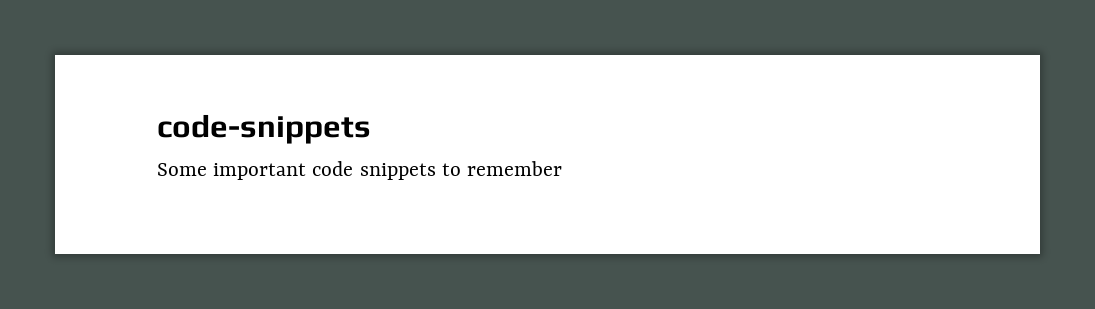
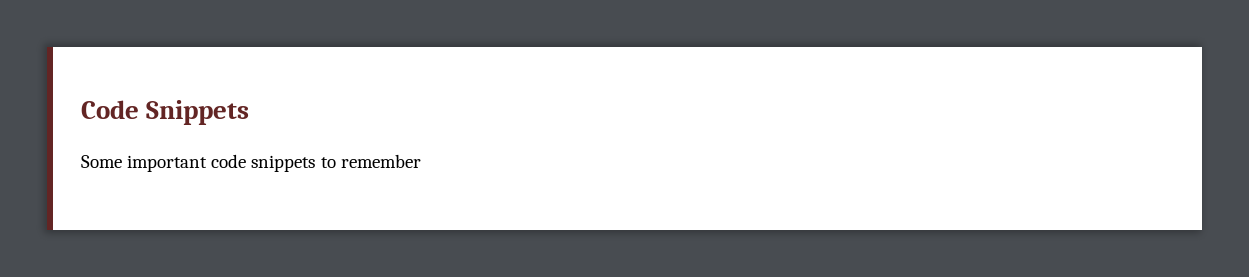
- code-snippets
+ Code Snippets

